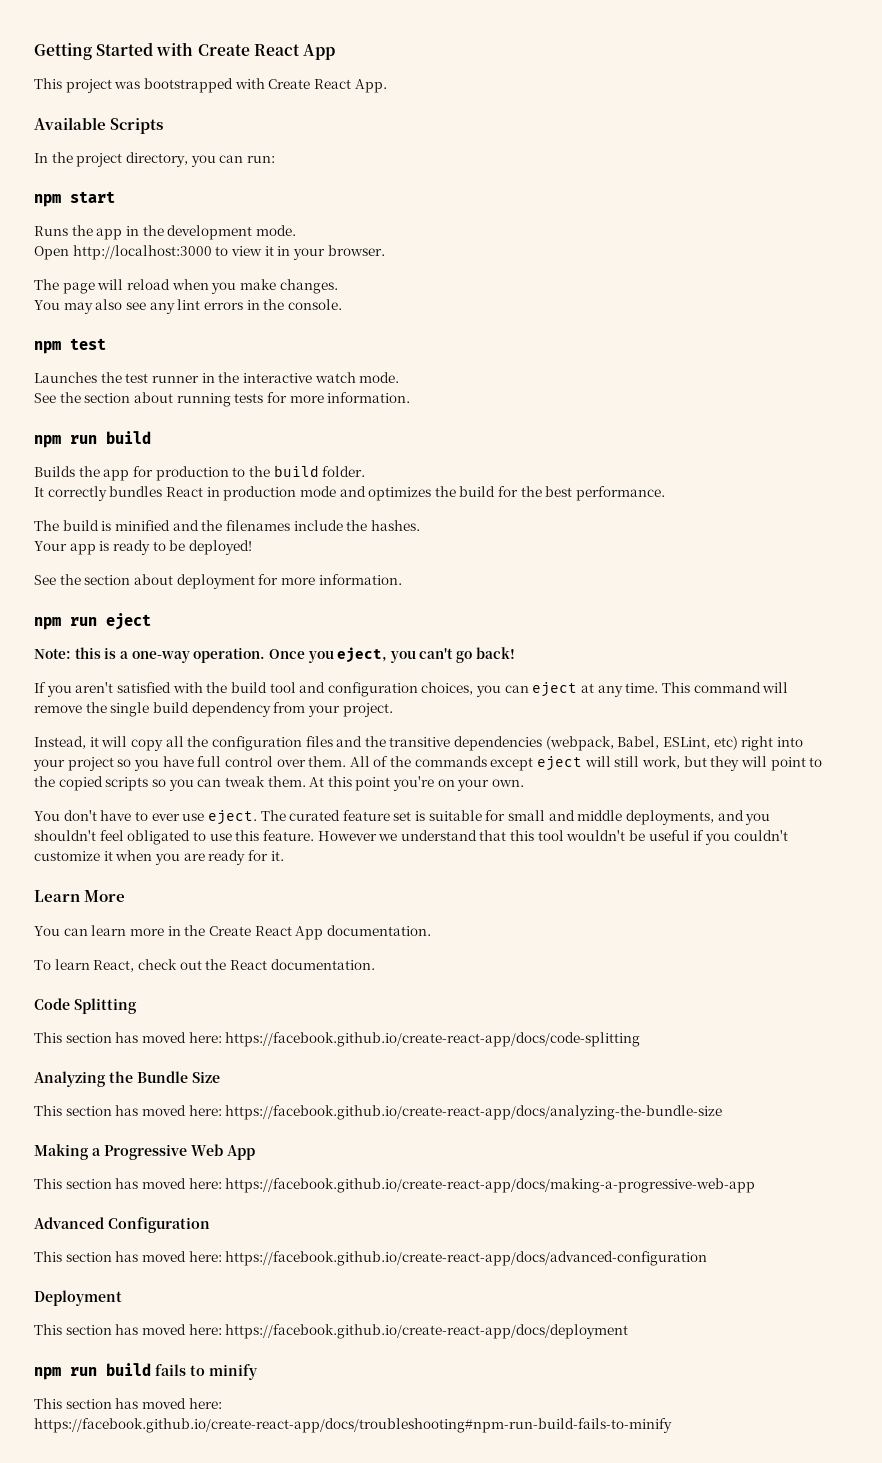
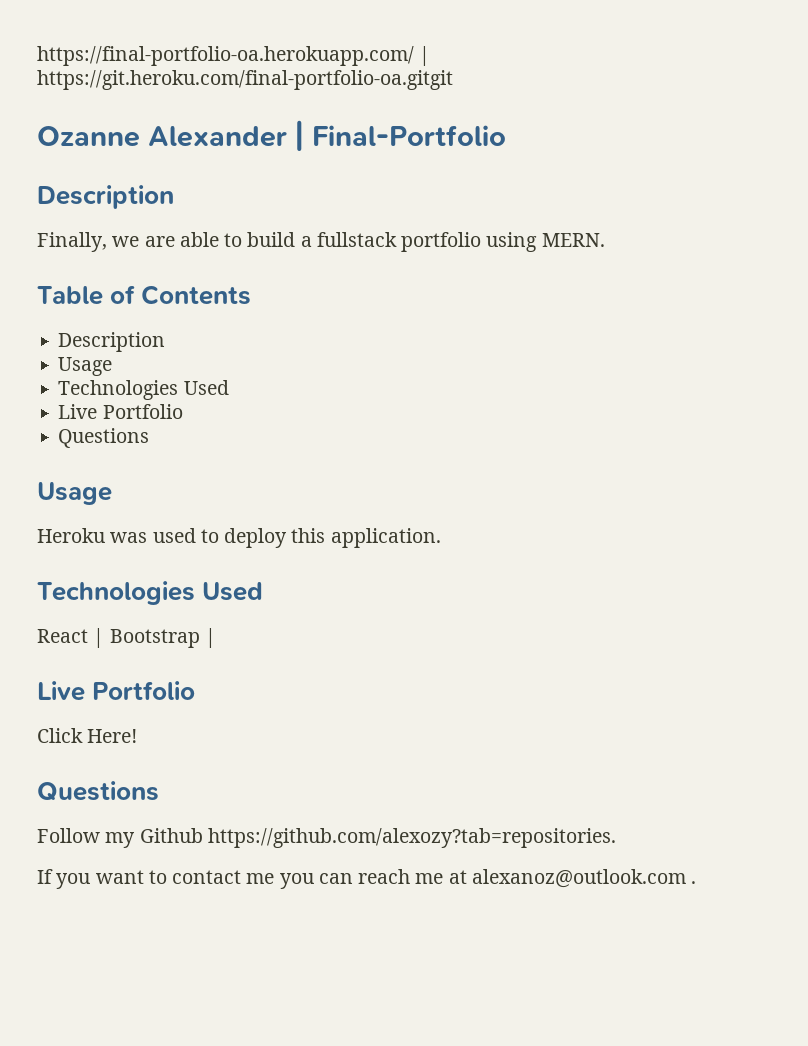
- Getting Started with Create React App
- This project was bootstrapped with Create React App.
- Available Scripts
- In the project directory, you can run:
- npm start
- Runs the app in the development mode.
- Open http://localhost:3000 to view it in your browser.
- The page will reload when you make changes.
- You may also see any lint errors in the console.
- npm test
- Launches the test runner in the interactive watch mode.
- See the section about running tests for more information.
- npm run build
- Builds the app for production to the build folder.
- It correctly bundles React in production mode and optimizes the build for the best performance.
- The build is minified and the filenames include the hashes.
- Your app is ready to be deployed!
- See the section about deployment for more information.
- npm run eject
- Note: this is a one-way operation. Once you eject, you can't go back!
- If you aren't satisfied with the build tool and configuration choices, you can eject at any time. This command will remove the single build dependency from your project.
- Instead, it will copy all the configuration files and the transitive dependencies (webpack, Babel, ESLint, etc) right into your project so you have full control over them. All of the commands except eject will still work, but they will point to the copied scripts so you can tweak them. At this point you're on your own.
- You don't have to ever use eject. The curated feature set is suitable for small and middle deployments, and you shouldn't feel obligated to use this feature. However we understand that this tool wouldn't be useful if you couldn't customize it when you are ready for it.
- Learn More
- You can learn more in the Create React App documentation.
- To learn React, check out the React documentation.
- Code Splitting
- This section has moved here: https://facebook.github.io/create-react-app/docs/code-splitting
- Analyzing the Bundle Size
- This section has moved here: https://facebook.github.io/create-react-app/docs/analyzing-the-bundle-size
- Making a Progressive Web App
- This section has moved here: https://facebook.github.io/create-react-app/docs/making-a-progressive-web-app
- Advanced Configuration
- This section has moved here: https://facebook.github.io/create-react-app/docs/advanced-configuration
- Deployment
- This section has moved here: https://facebook.github.io/create-react-app/docs/deployment
- npm run build fails to minify
- This section has moved here: https://facebook.github.io/create-react-app/docs/troubleshooting#npm-run-build-fails-to-minify
+ https://final-portfolio-oa.herokuapp.com/ | https://git.heroku.com/final-portfolio-oa.gitgit
+ Ozanne Alexander | Final-Portfolio
+ Description
+ Finally, we are able to build a fullstack portfolio using MERN.
+ Table of Contents
+ Description
+ Usage
+ Technologies Used
+ Live Portfolio
+ Questions
+ Usage
+ Heroku was used to deploy this application.
+ Technologies Used
+ React | Bootstrap |
+ Live Portfolio
+ Click Here!
+ Questions
+ Follow my Github https://github.com/alexozy?tab=repositories.
+ If you want to contact me you can reach me at alexanoz@outlook.com .

